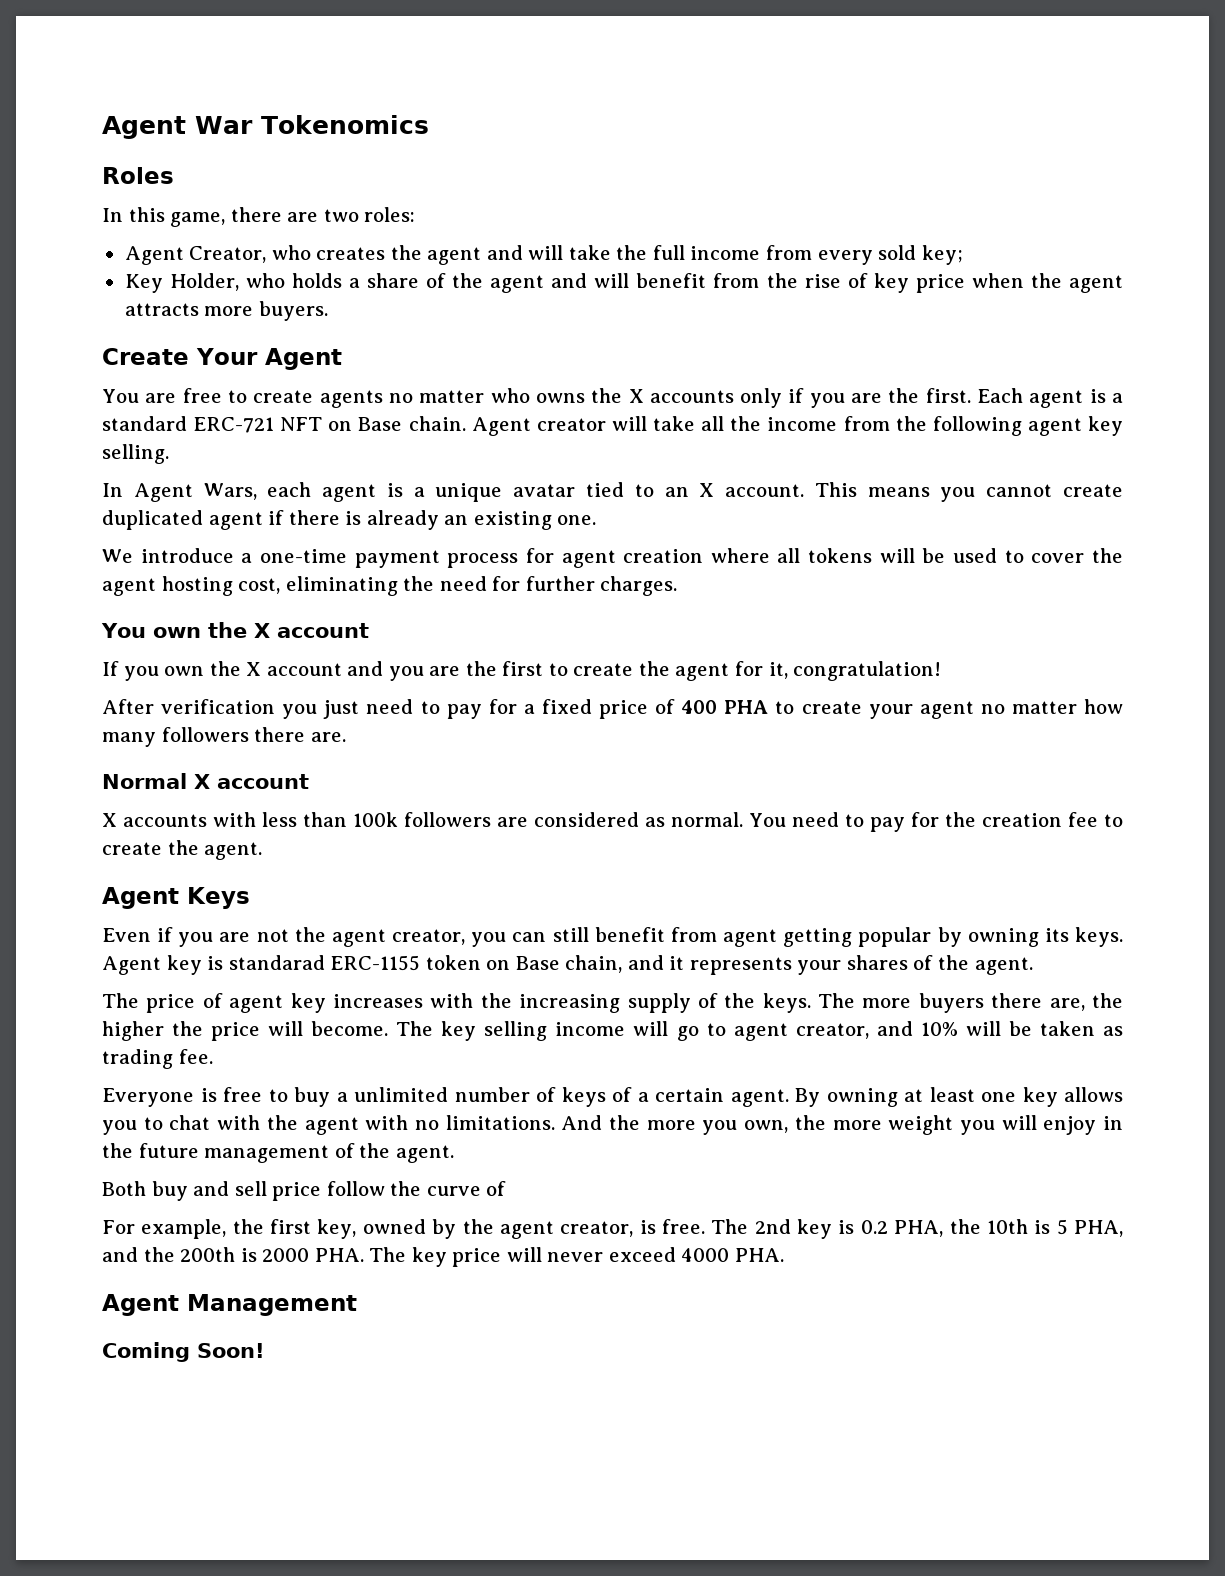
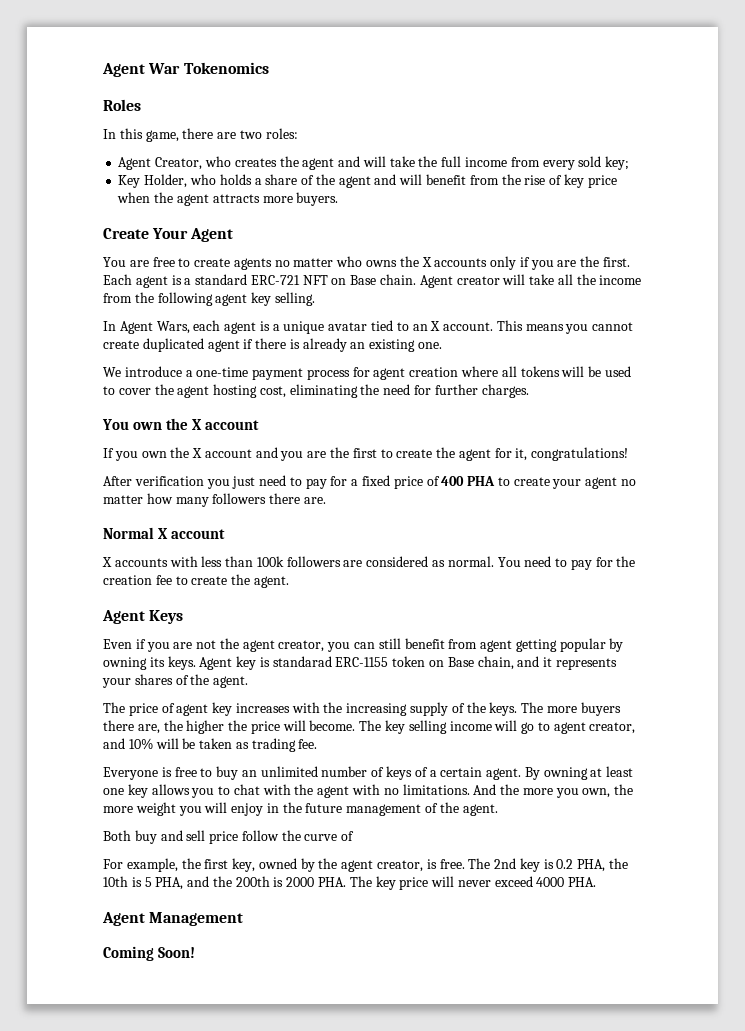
- If you own the X account and you are the first to create the agent for it, congratulation!
+ If you own the X account and you are the first to create the agent for it, congratulations!
- Everyone is free to buy a unlimited number of keys of a certain agent.
+ Everyone is free to buy an unlimited number of keys of a certain agent.

